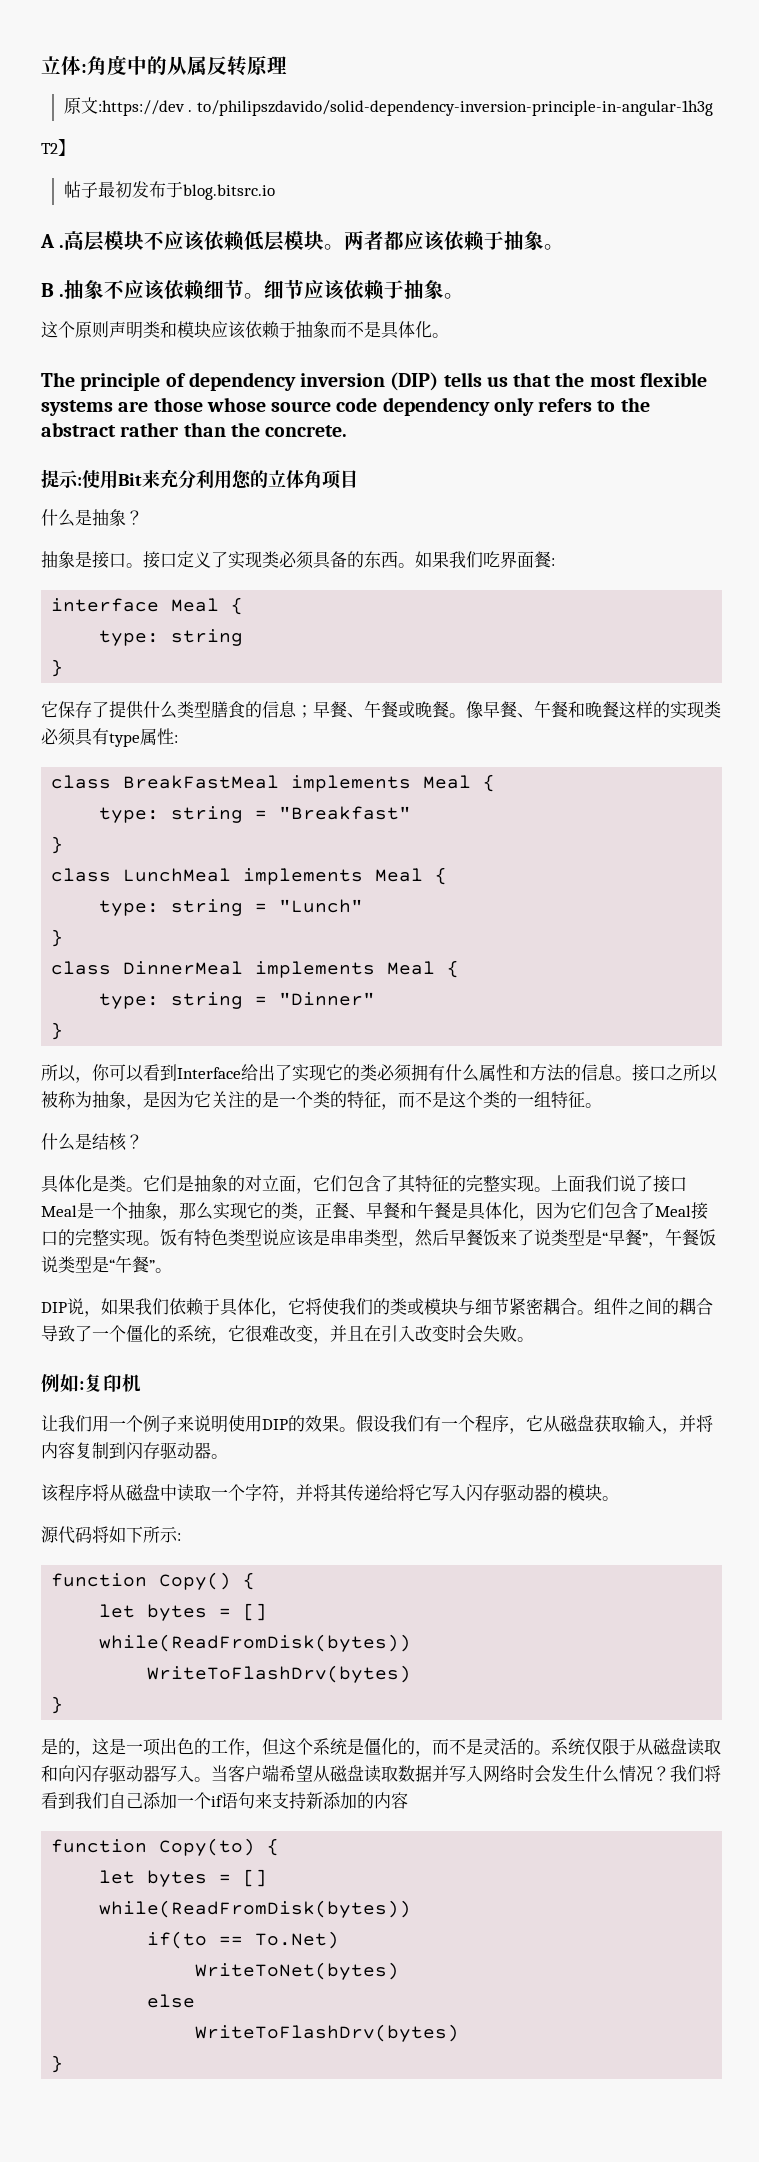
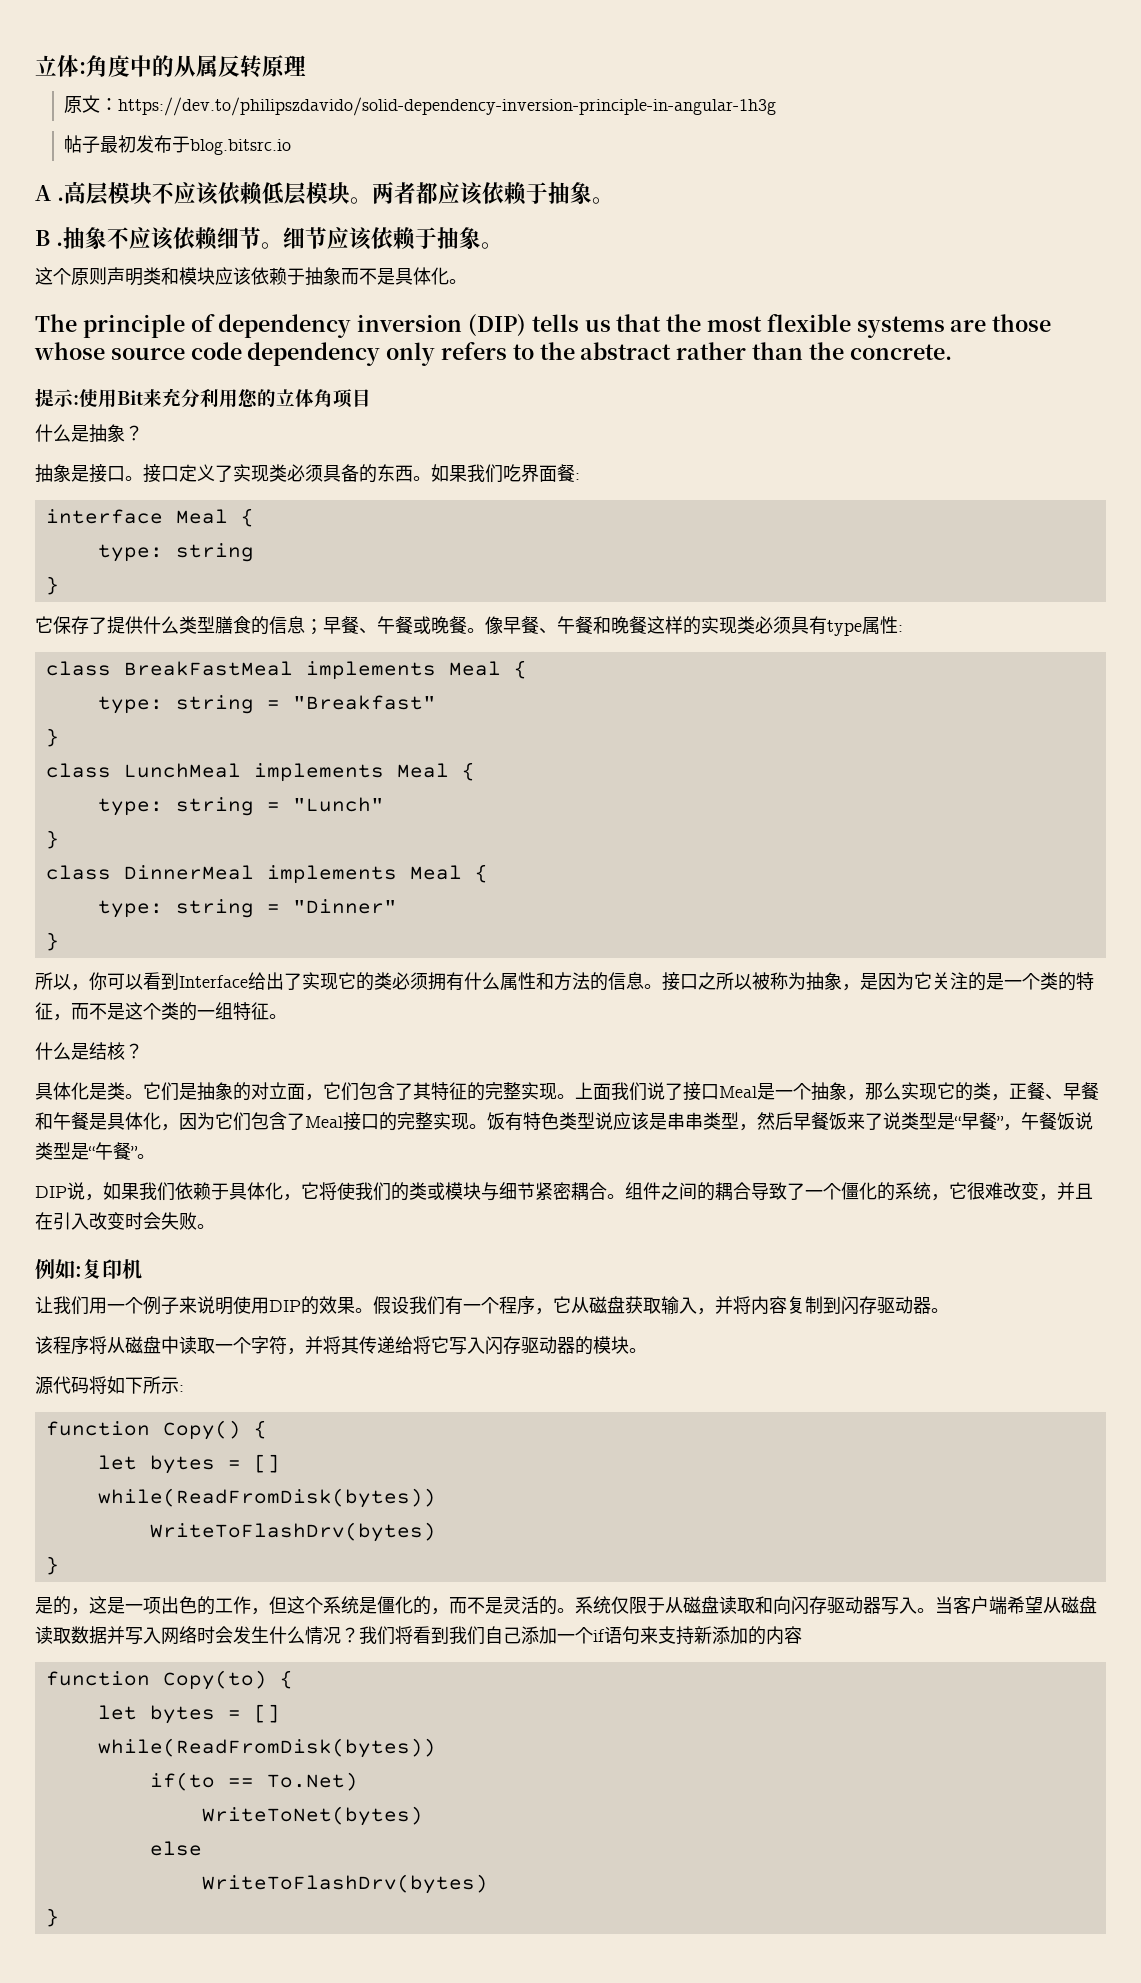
- 原文:https://dev . to/philipszdavido/solid-dependency-inversion-principle-in-angular-1h3g
- T2】
+ 原文：https://dev.to/philipszdavido/solid-dependency-inversion-principle-in-angular-1h3g

